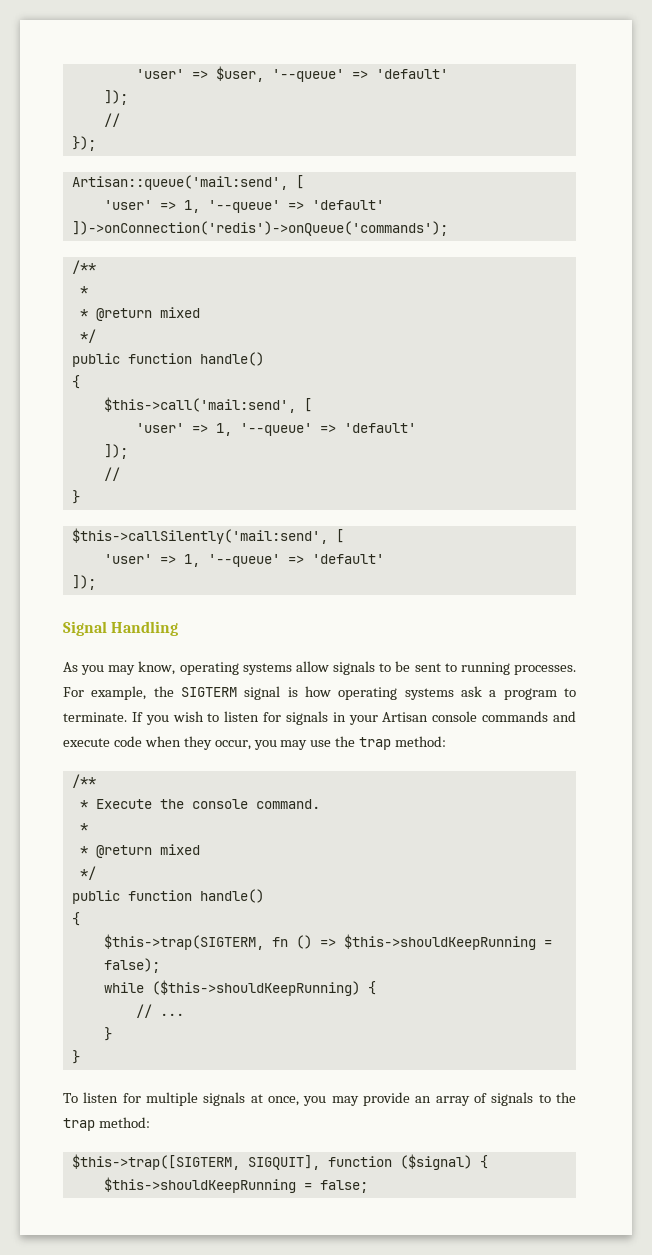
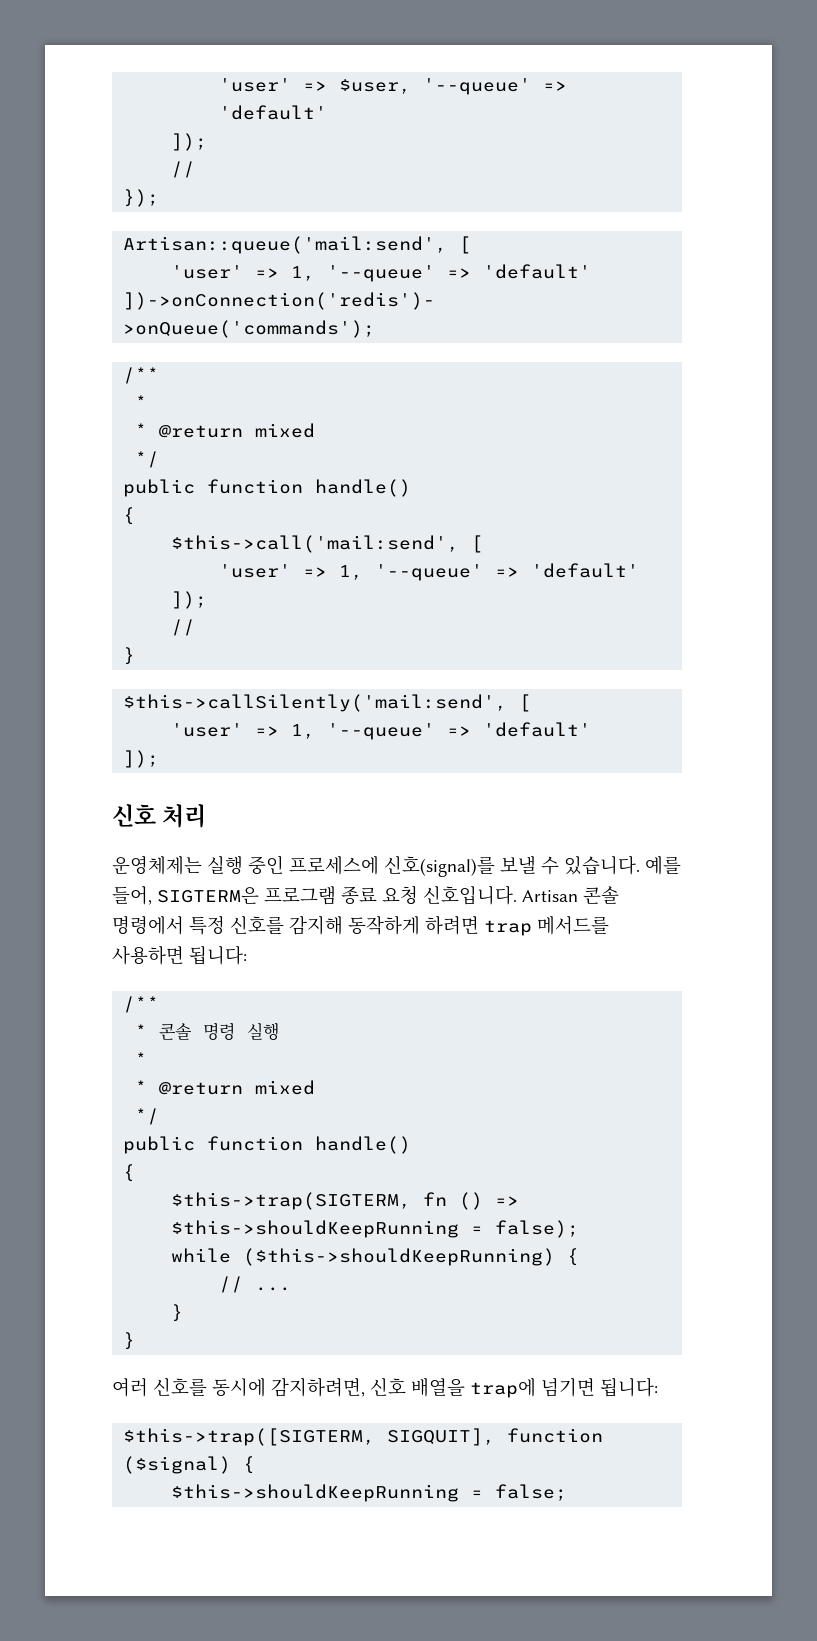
- Signal Handling
- As you may know, operating systems allow signals to be sent to running processes. For example, the SIGTERM signal is how operating systems ask a program to terminate. If you wish to listen for signals in your Artisan console commands and execute code when they occur, you may use the trap method:
+ 신호 처리
+ 운영체제는 실행 중인 프로세스에 신호(signal)를 보낼 수 있습니다. 예를 들어, SIGTERM은 프로그램 종료 요청 신호입니다. Artisan 콘솔 명령에서 특정 신호를 감지해 동작하게 하려면 trap 메서드를 사용하면 됩니다:
  /**
- * Execute the console command.
+ * 콘솔 명령 실행
- To listen for multiple signals at once, you may provide an array of signals to the trap method:
+ 여러 신호를 동시에 감지하려면, 신호 배열을 trap에 넘기면 됩니다:

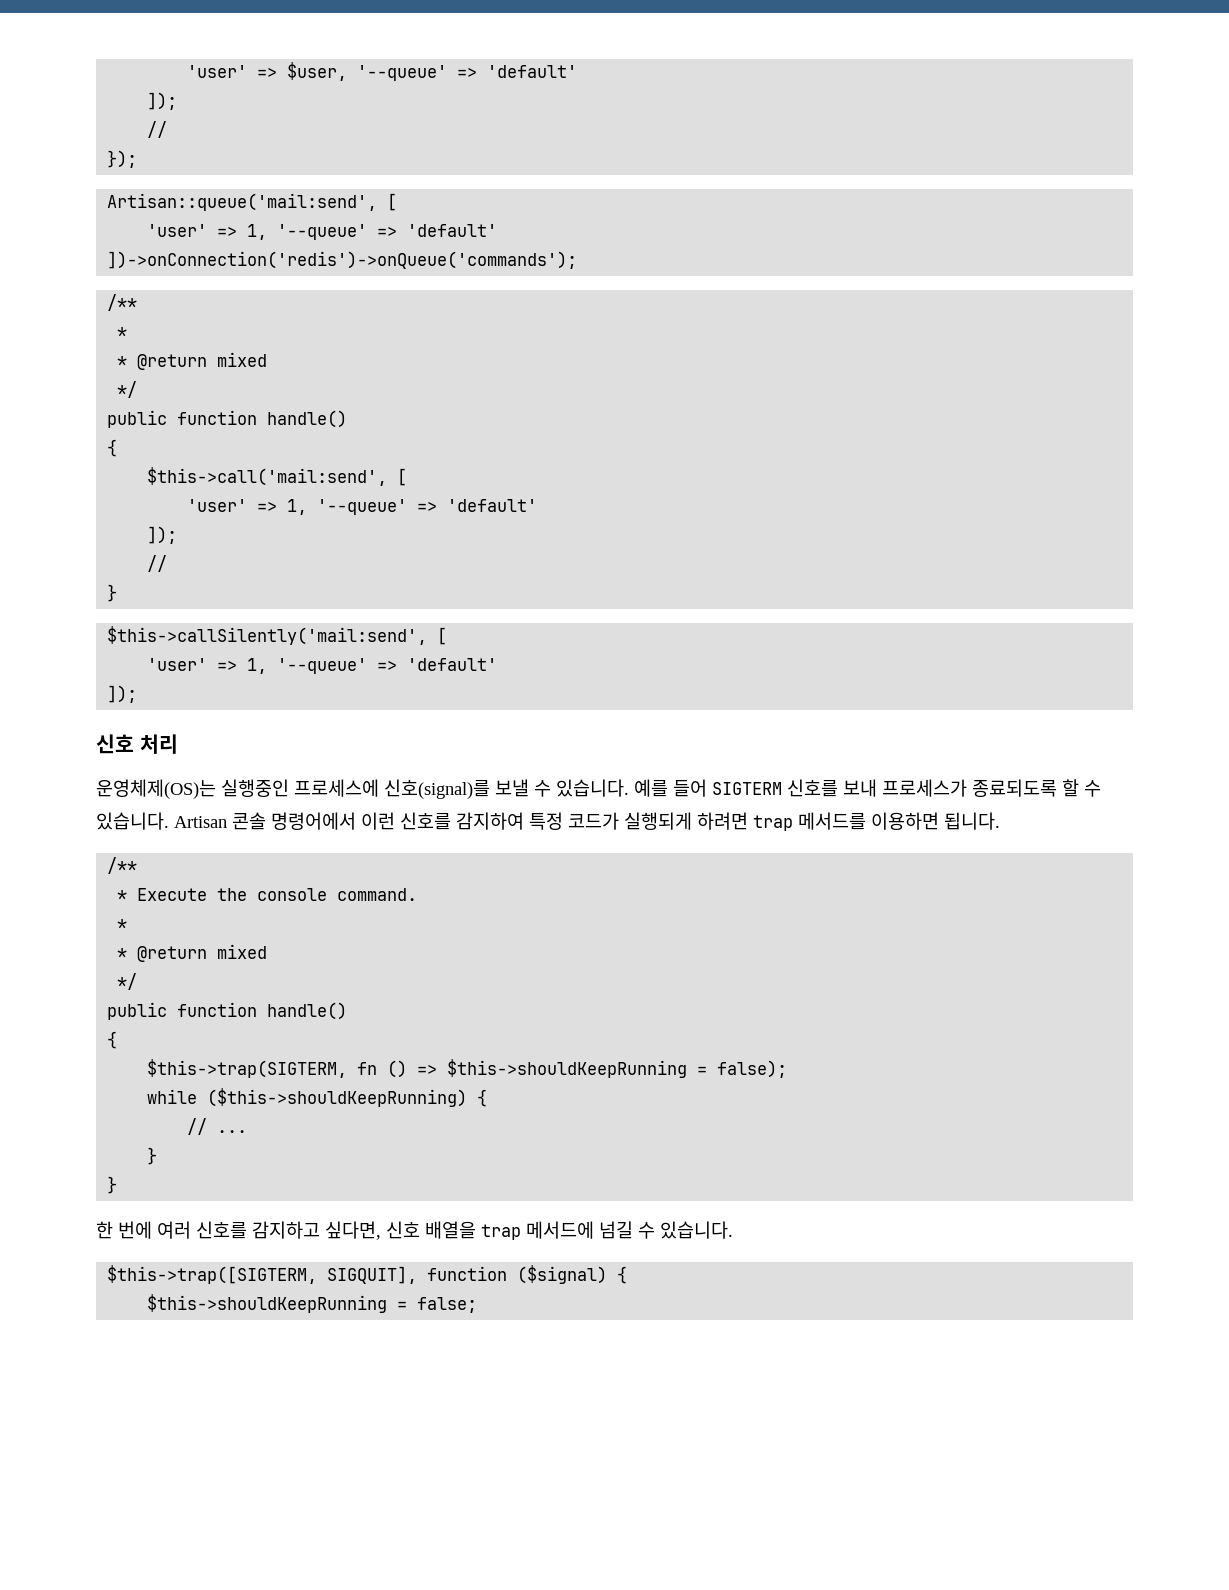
- 운영체제는 실행 중인 프로세스에 신호(signal)를 보낼 수 있습니다.
+ 운영체제(OS)는 실행중인 프로세스에 신호(signal)를 보낼 수 있습니다.
- 예를 들어, SIGTERM은 프로그램 종료 요청 신호입니다. Artisan 콘솔 명령에서 특정 신호를 감지해 동작하게 하려면 trap 메서드를 사용하면 됩니다:
+ 예를 들어 SIGTERM 신호를 보내 프로세스가 종료되도록 할 수 있습니다. Artisan 콘솔 명령어에서 이런 신호를 감지하여 특정 코드가 실행되게 하려면 trap 메서드를 이용하면 됩니다.
  /**
- * 콘솔 명령 실행
+ * Execute the console command.
- 여러 신호를 동시에 감지하려면, 신호 배열을 trap에 넘기면 됩니다:
+ 한 번에 여러 신호를 감지하고 싶다면, 신호 배열을 trap 메서드에 넘길 수 있습니다.

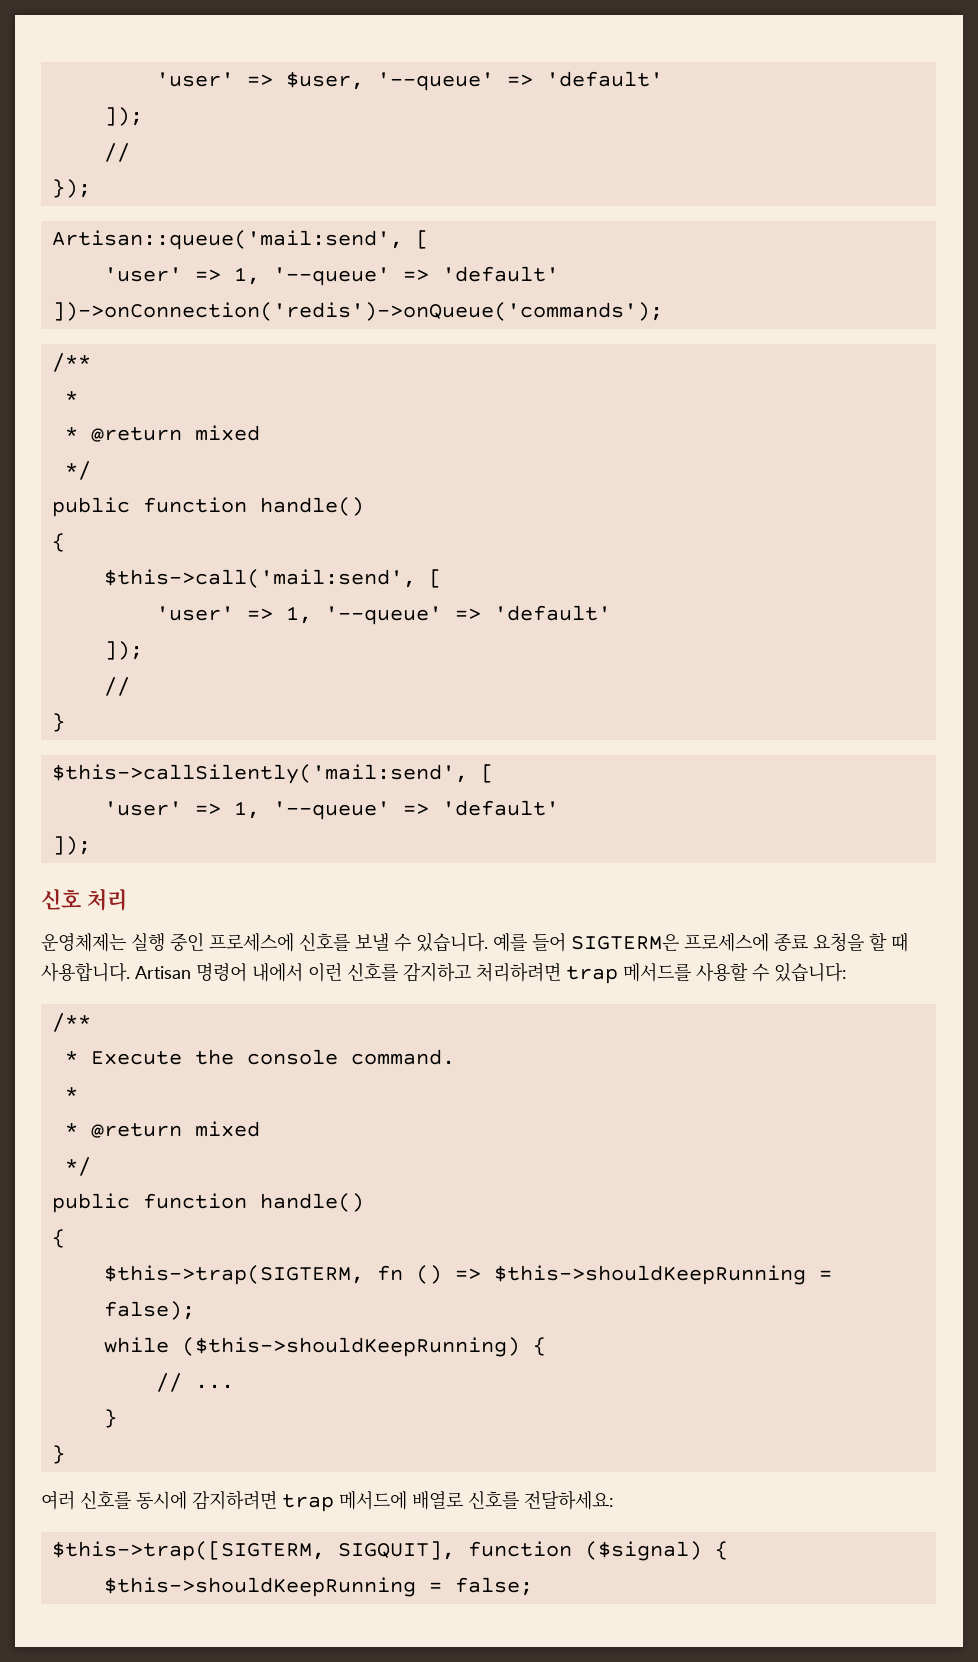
- 운영체제(OS)는 실행중인 프로세스에 신호(signal)를 보낼 수 있습니다.
+ 운영체제는 실행 중인 프로세스에 신호를 보낼 수 있습니다.
- 예를 들어 SIGTERM 신호를 보내 프로세스가 종료되도록 할 수 있습니다. Artisan 콘솔 명령어에서 이런 신호를 감지하여 특정 코드가 실행되게 하려면 trap 메서드를 이용하면 됩니다.
+ 예를 들어 SIGTERM은 프로세스에 종료 요청을 할 때 사용합니다. Artisan 명령어 내에서 이런 신호를 감지하고 처리하려면 trap 메서드를 사용할 수 있습니다:
- 한 번에 여러 신호를 감지하고 싶다면, 신호 배열을 trap 메서드에 넘길 수 있습니다.
+ 여러 신호를 동시에 감지하려면 trap 메서드에 배열로 신호를 전달하세요:

